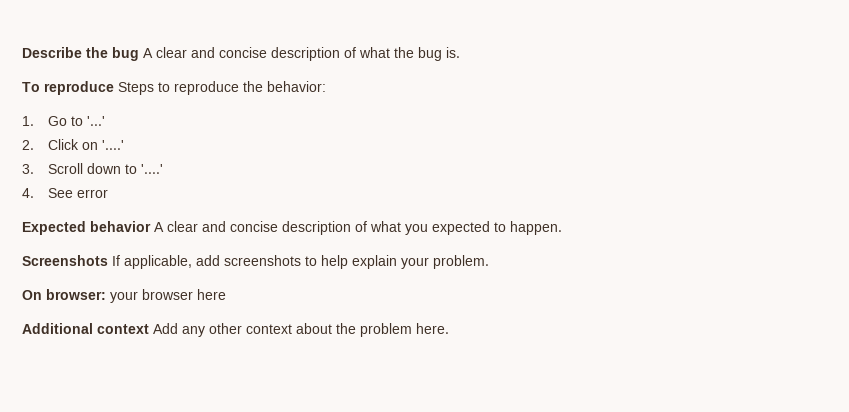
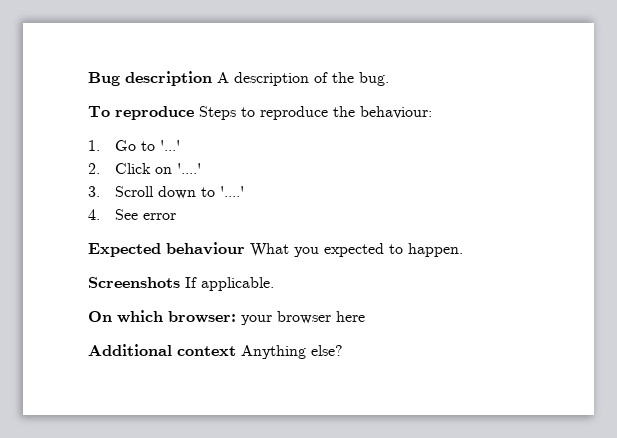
- Describe the bug A clear and concise description of what the bug is.
+ Bug description A description of the bug.
- To reproduce Steps to reproduce the behavior:
+ To reproduce Steps to reproduce the behaviour:
- Expected behavior A clear and concise description of what you expected to happen.
+ Expected behaviour What you expected to happen.
- Screenshots If applicable, add screenshots to help explain your problem.
+ Screenshots If applicable.
- On browser: your browser here
+ On which browser: your browser here
- Additional context Add any other context about the problem here.
+ Additional context Anything else?

